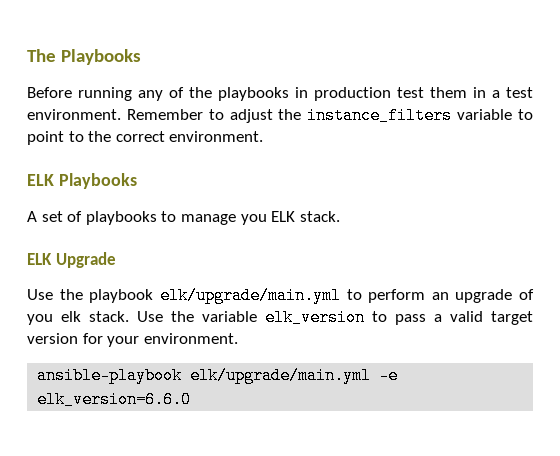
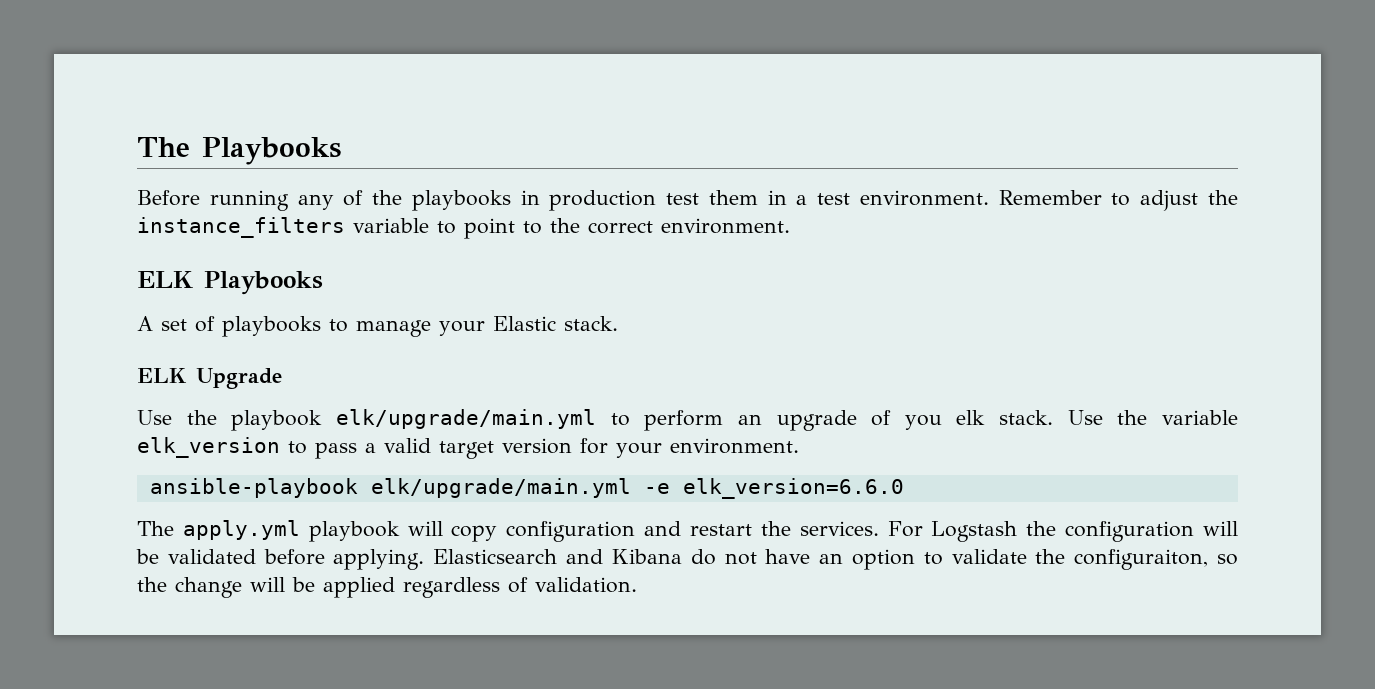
- A set of playbooks to manage you ELK stack.
+ A set of playbooks to manage your Elastic stack.
+ The apply.yml playbook will copy configuration and restart the services. For Logstash the configuration will be validated before applying. Elasticsearch and Kibana do not have an option to validate the configuraiton, so the change will be applied regardless of validation.

